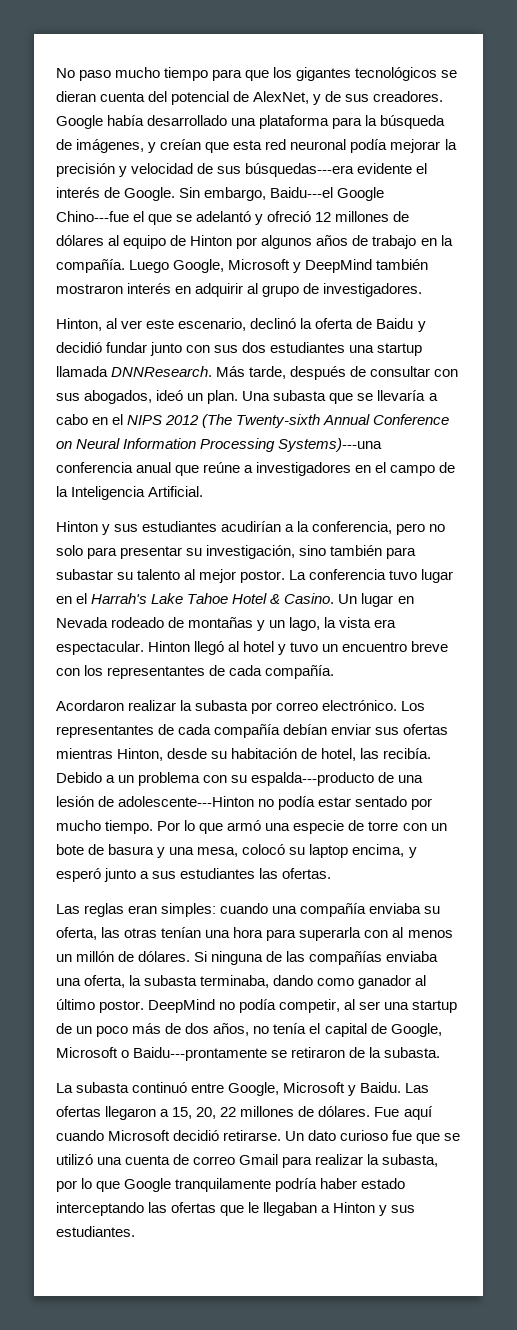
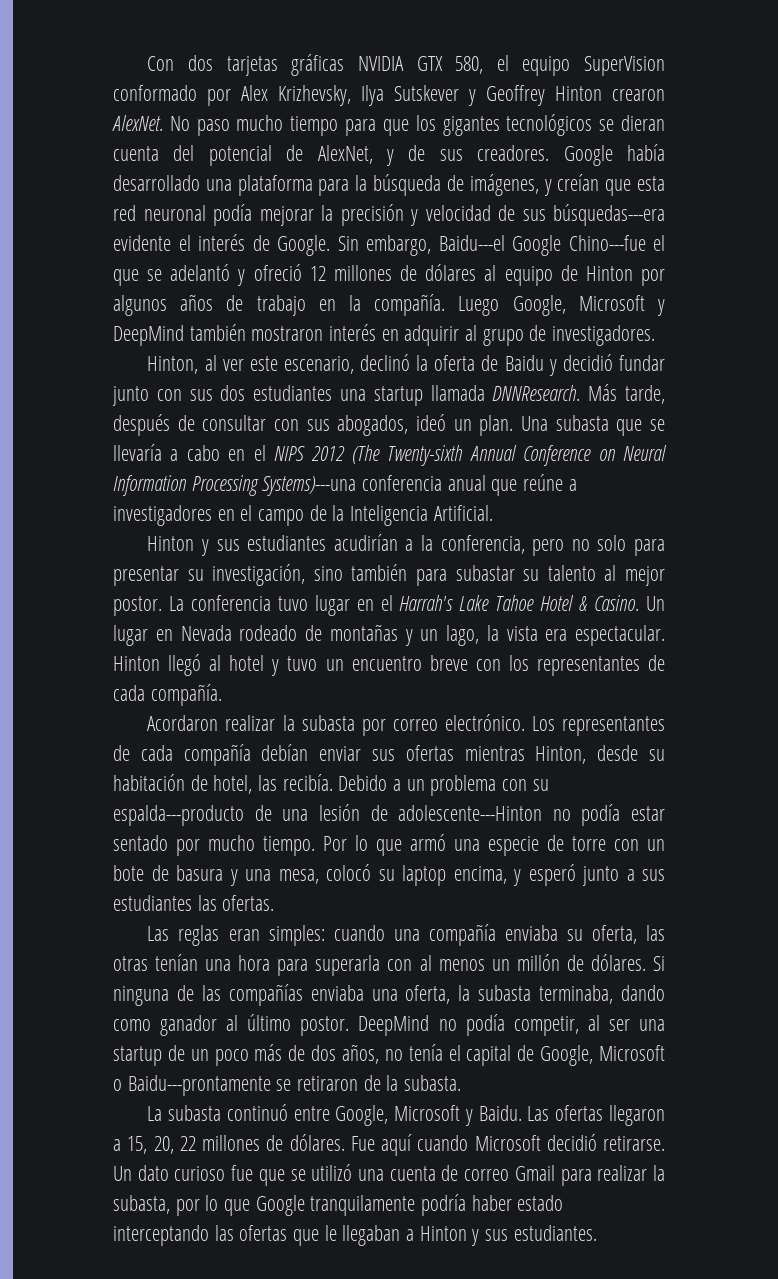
+ Con dos tarjetas gráficas NVIDIA GTX 580, el equipo SuperVision conformado por Alex Krizhevsky, Ilya Sutskever y Geoffrey Hinton crearon AlexNet.

